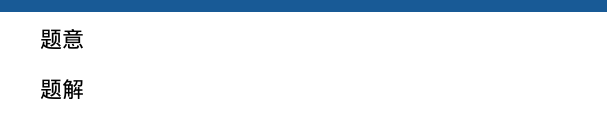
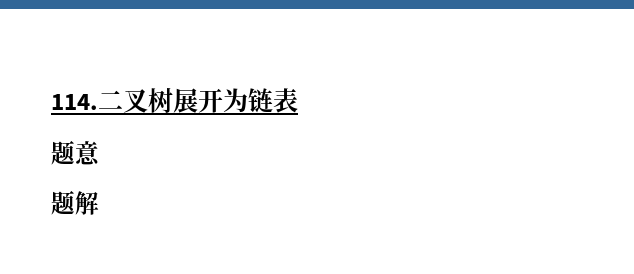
+ 114.二叉树展开为链表

